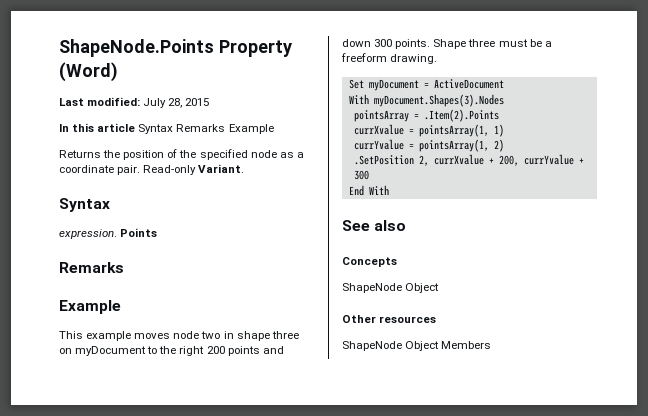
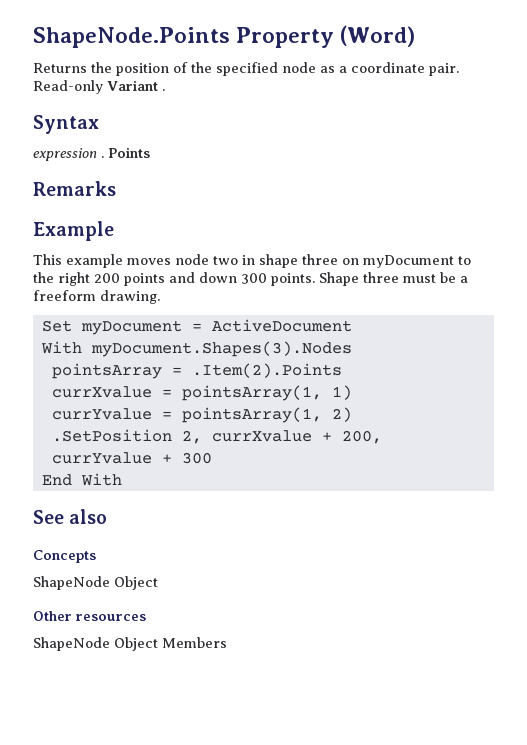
- Last modified: July 28, 2015
- In this article Syntax Remarks Example
- Read-only Variant.
+ Read-only Variant .
- expression.
+ expression .

